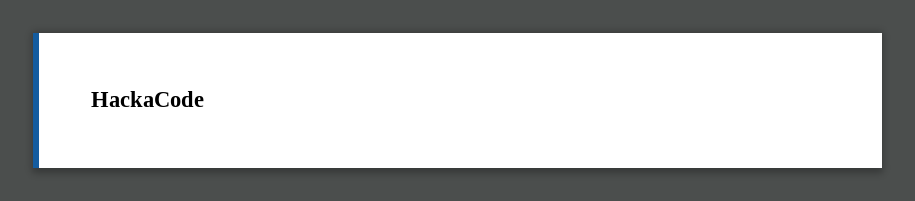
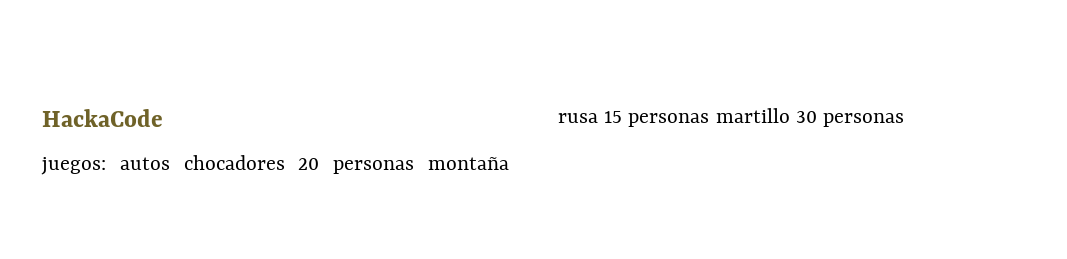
+ juegos: autos chocadores 20 personas montaña rusa 15 personas martillo 30 personas

